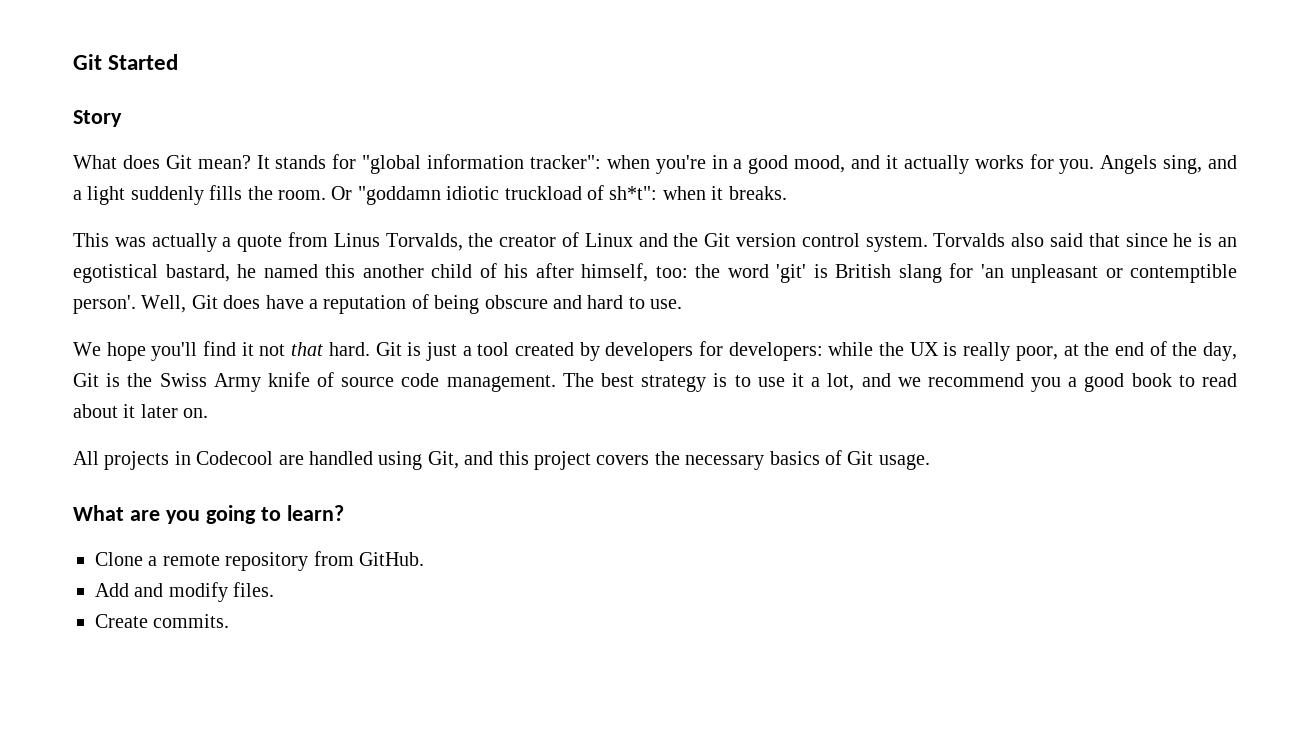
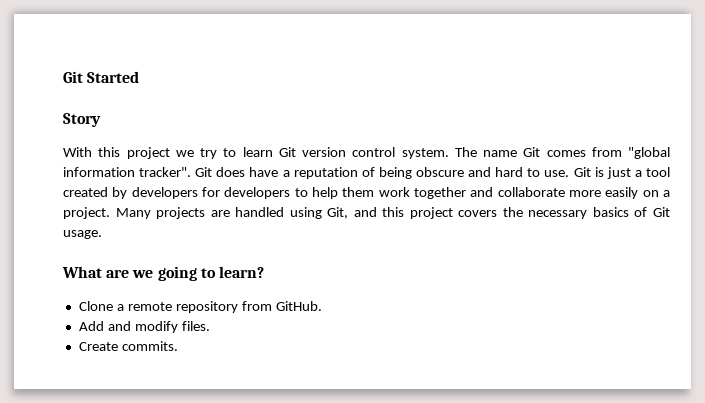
- What does Git mean? It stands for "global information tracker": when you're in a good mood, and it actually works for you. Angels sing, and a light suddenly fills the room. Or "goddamn idiotic truckload of sh*t": when it breaks.
- This was actually a quote from Linus Torvalds, the creator of Linux and the Git version control system. Torvalds also said that since he is an egotistical bastard, he named this another child of his after himself, too: the word 'git' is British slang for 'an unpleasant or contemptible person'. Well, Git does have a reputation of being obscure and hard to use.
- We hope you'll find it not that hard.
+ With this project we try to learn Git version control system. The name Git comes from "global information tracker". Git does have a reputation of being obscure and hard to use.
- Git is just a tool created by developers for developers: while the UX is really poor, at the end of the day, Git is the Swiss Army knife of source code management. The best strategy is to use it a lot, and we recommend you a good book to read about it later on.
- All projects in Codecool are handled using Git, and this project covers the necessary basics of Git usage.
+ Git is just a tool created by developers for developers to help them work together and collaborate more easily on a project. Many projects are handled using Git, and this project covers the necessary basics of Git usage.
- What are you going to learn?
+ What are we going to learn?

